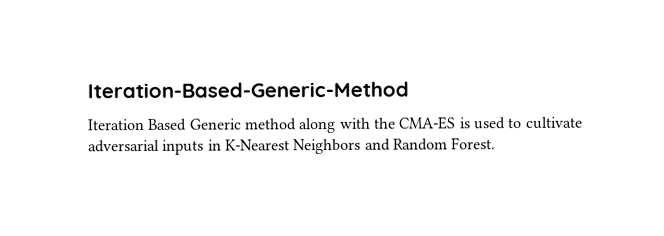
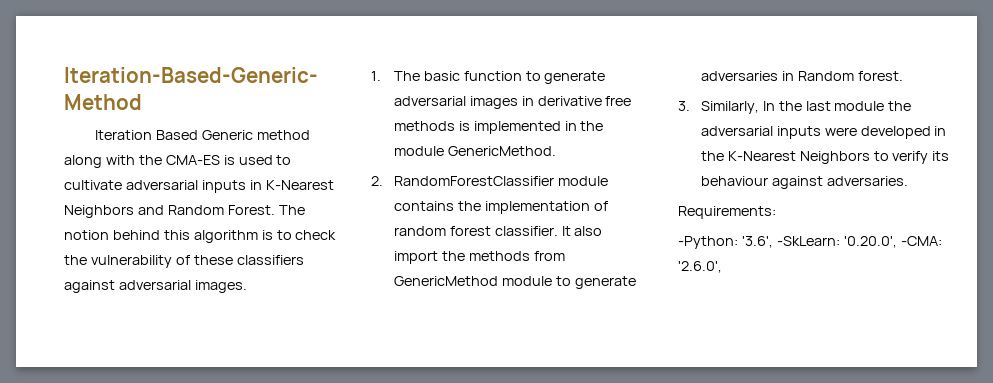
+ The notion behind this algorithm is to check the vulnerability of these classifiers against adversarial images.
+ 1. The basic function to generate adversarial images in derivative free methods is implemented in the module GenericMethod.
+ 2. RandomForestClassifier module contains the implementation of random forest classifier. It also import the methods from GenericMethod module to generate adversaries in Random forest.
+ 3. Similarly, In the last module the adversarial inputs were developed in the K-Nearest Neighbors to verify its behaviour against adversaries.
+ Requirements:
+ -Python: '3.6', -SkLearn: '0.20.0', -CMA: '2.6.0',

